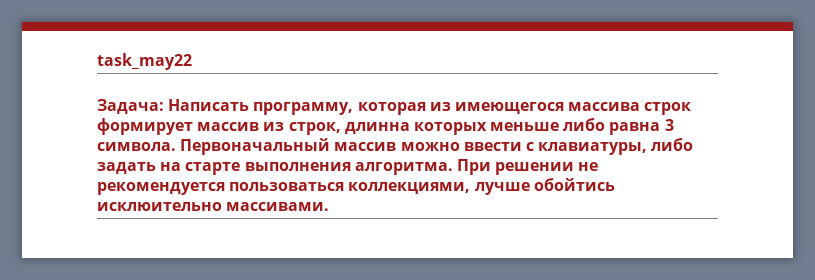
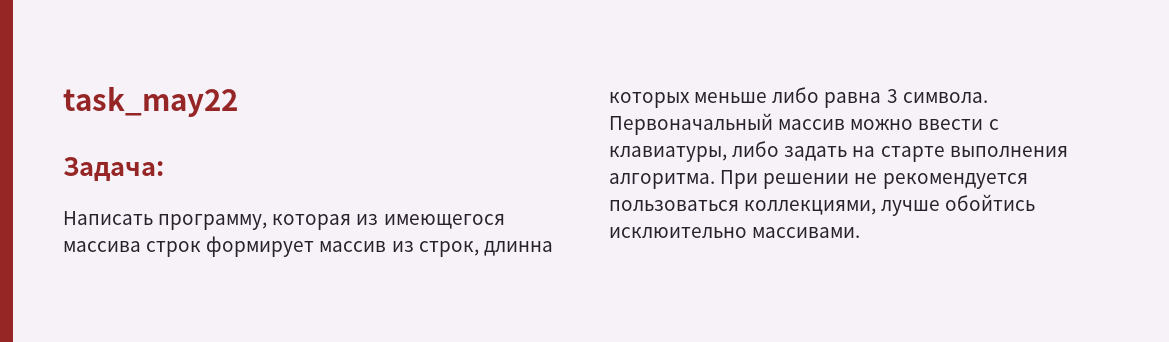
- Задача: Написать программу, которая из имеющегося массива строк формирует массив из строк, длинна которых меньше либо равна 3 символа.
+ Задача:
+ Написать программу, которая из имеющегося массива строк формирует массив из строк, длинна которых меньше либо равна 3 символа.

